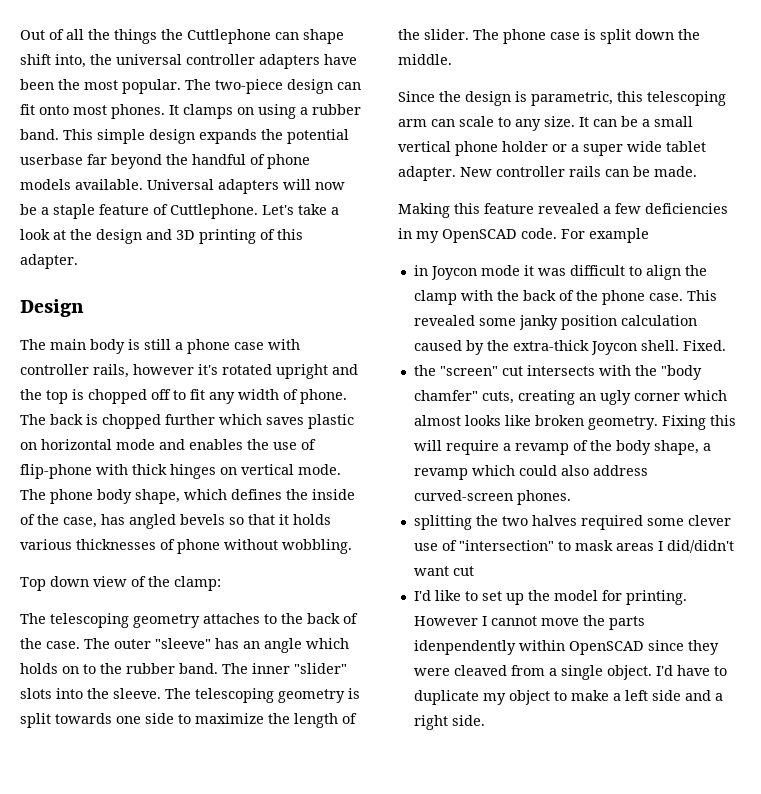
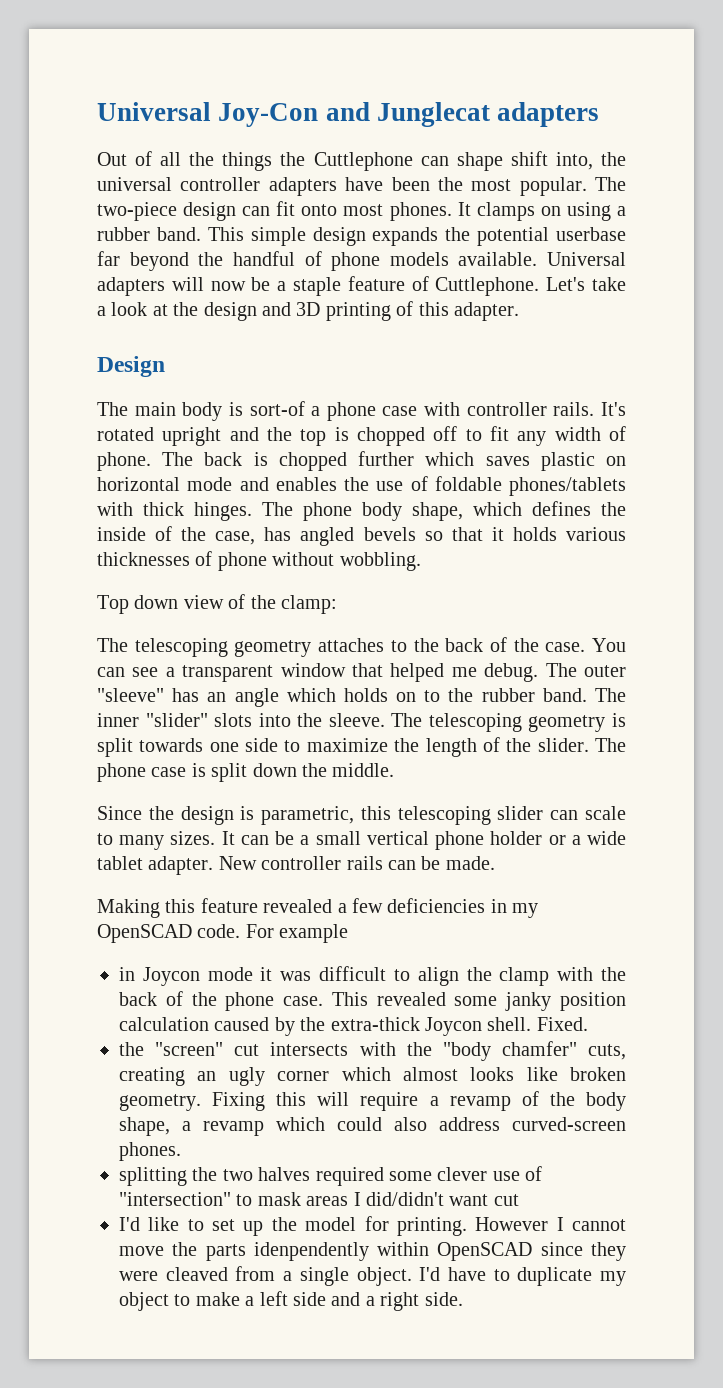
+ Universal Joy-Con and Junglecat adapters
- The main body is still a phone case with controller rails, however it's rotated upright and the top is chopped off to fit any width of phone.
+ The main body is sort-of a phone case with controller rails. It's rotated upright and the top is chopped off to fit any width of phone.
- The back is chopped further which saves plastic on horizontal mode and enables the use of flip-phone with thick hinges on vertical mode.
+ The back is chopped further which saves plastic on horizontal mode and enables the use of foldable phones/tablets with thick hinges.
+ You can see a transparent window that helped me debug.
- Since the design is parametric, this telescoping arm can scale to any size.
+ Since the design is parametric, this telescoping slider can scale to many sizes.
- It can be a small vertical phone holder or a super wide tablet adapter.
+ It can be a small vertical phone holder or a wide tablet adapter.

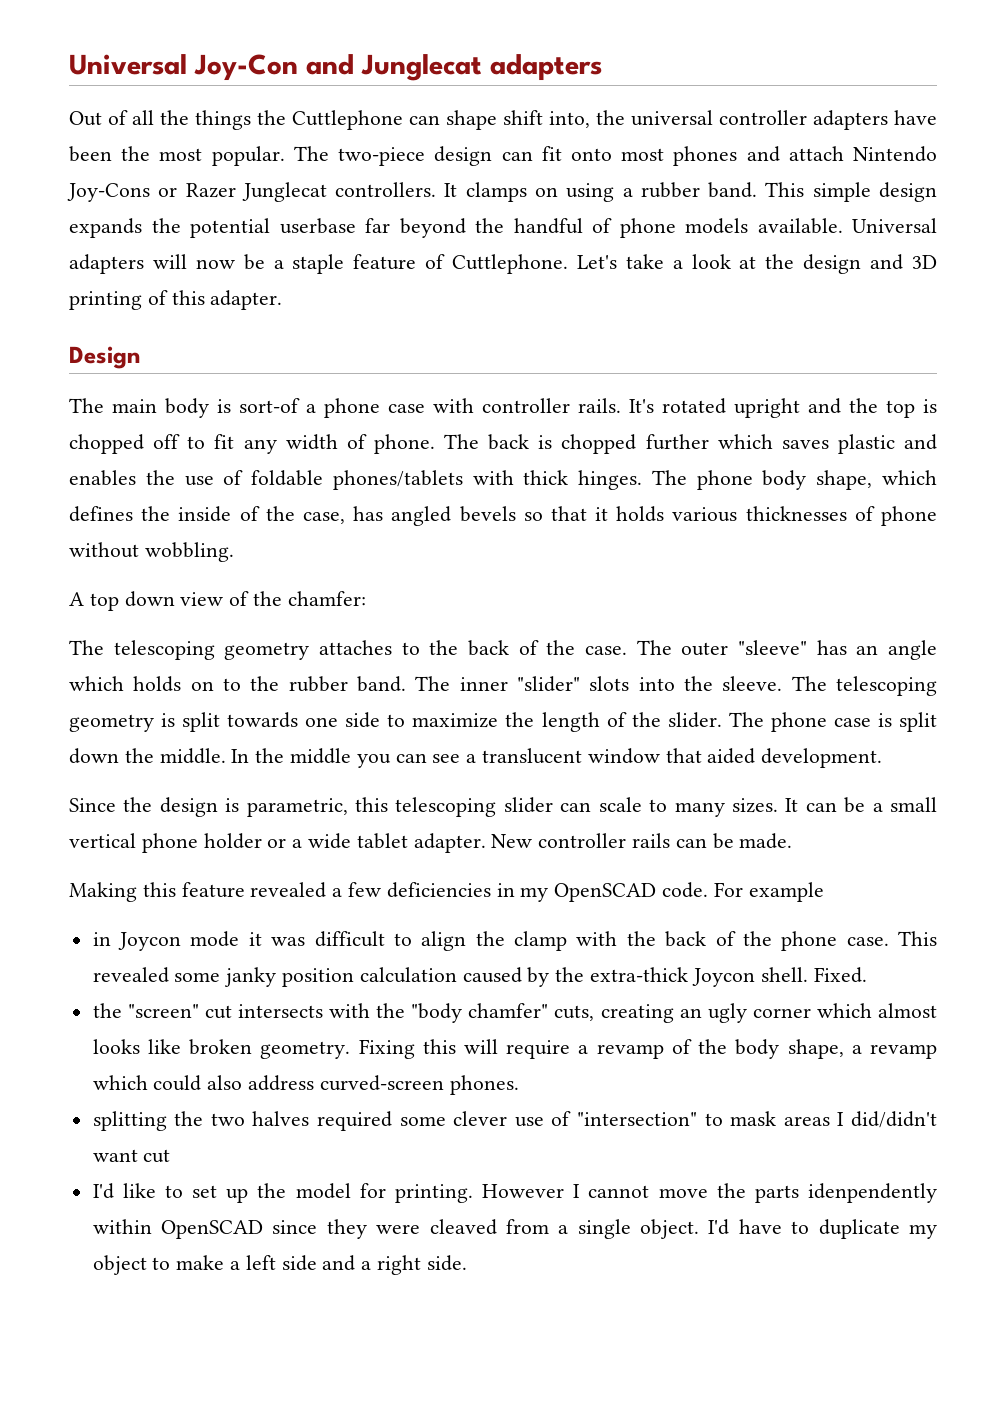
- The two-piece design can fit onto most phones.
+ The two-piece design can fit onto most phones and attach Nintendo Joy-Cons or Razer Junglecat controllers.
- The back is chopped further which saves plastic on horizontal mode and enables the use of foldable phones/tablets with thick hinges.
+ The back is chopped further which saves plastic and enables the use of foldable phones/tablets with thick hinges.
- Top down view of the clamp:
+ A top down view of the chamfer:
- You can see a transparent window that helped me debug.
+ In the middle you can see a translucent window that aided development.

